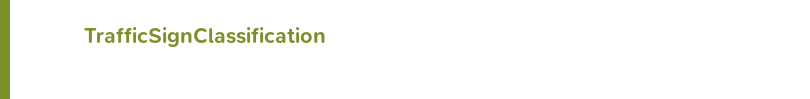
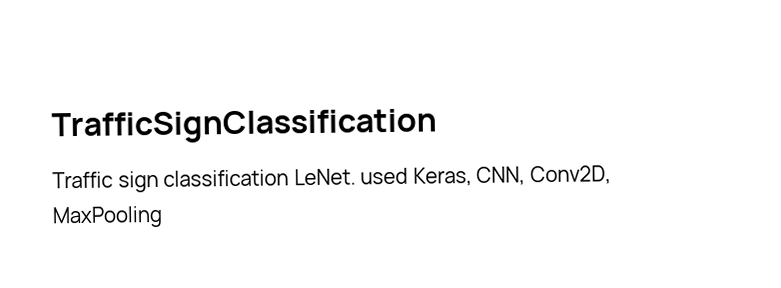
+ Traffic sign classification LeNet. used Keras, CNN, Conv2D, MaxPooling

